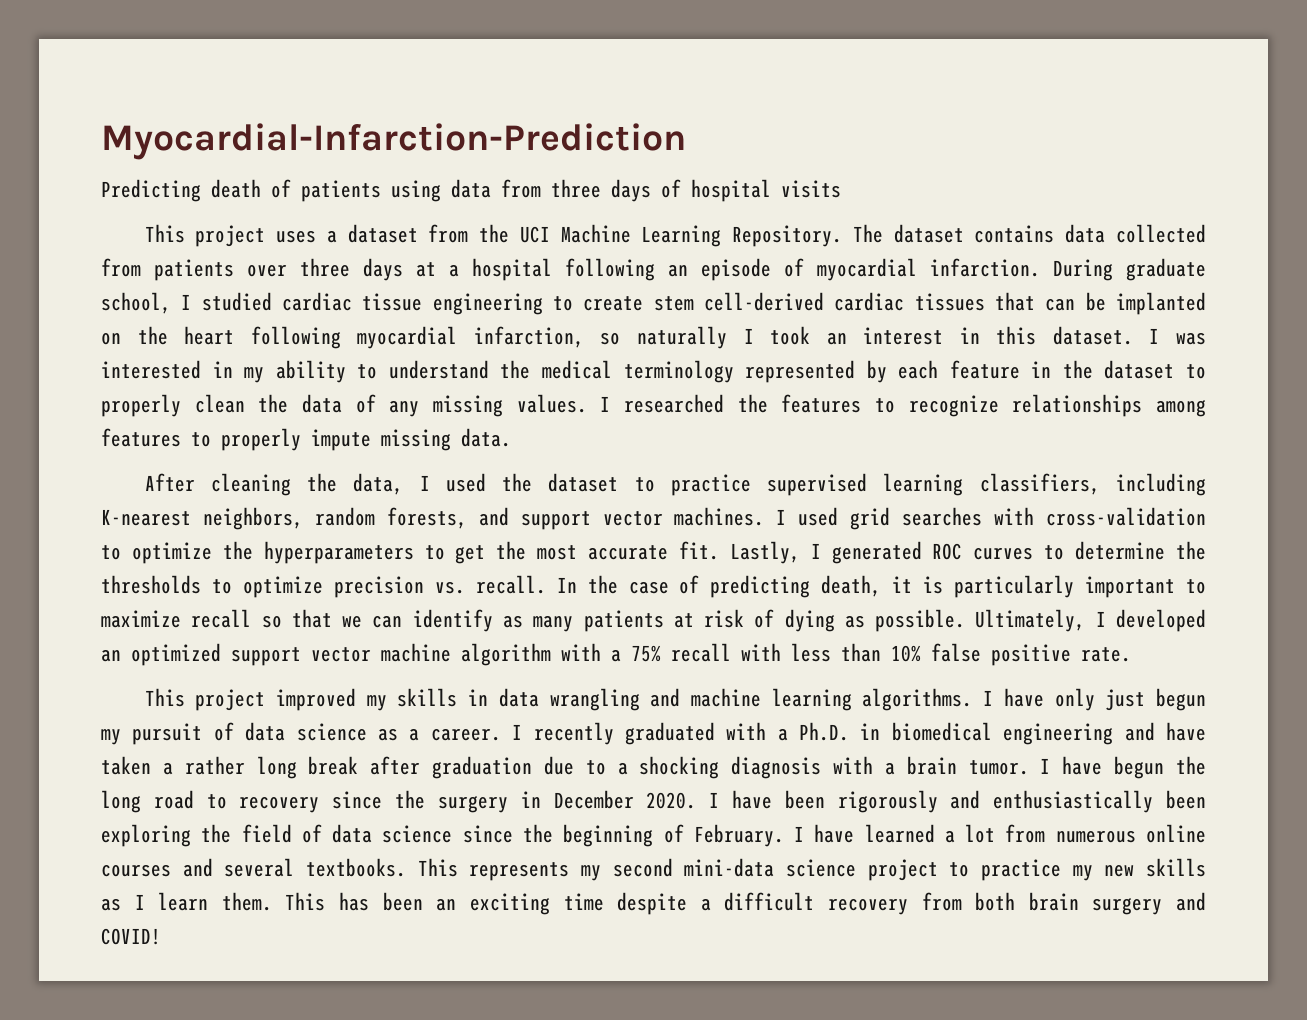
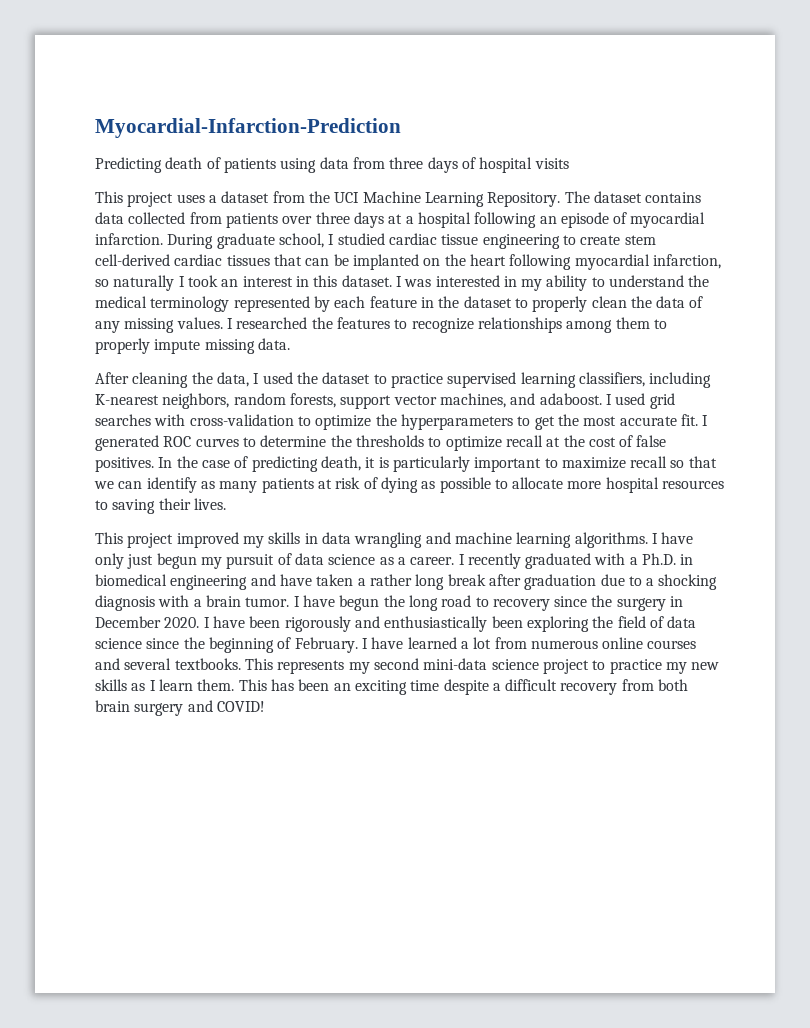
- I researched the features to recognize relationships among features to properly impute missing data.
+ I researched the features to recognize relationships among them to properly impute missing data.
- After cleaning the data, I used the dataset to practice supervised learning classifiers, including K-nearest neighbors, random forests, and support vector machines.
+ After cleaning the data, I used the dataset to practice supervised learning classifiers, including K-nearest neighbors, random forests, support vector machines, and adaboost.
- Lastly, I generated ROC curves to determine the thresholds to optimize precision vs. recall.
+ I generated ROC curves to determine the thresholds to optimize recall at the cost of false positives.
- In the case of predicting death, it is particularly important to maximize recall so that we can identify as many patients at risk of dying as possible. Ultimately, I developed an optimized support vector machine algorithm with a 75% recall with less than 10% false positive rate.
+ In the case of predicting death, it is particularly important to maximize recall so that we can identify as many patients at risk of dying as possible to allocate more hospital resources to saving their lives.

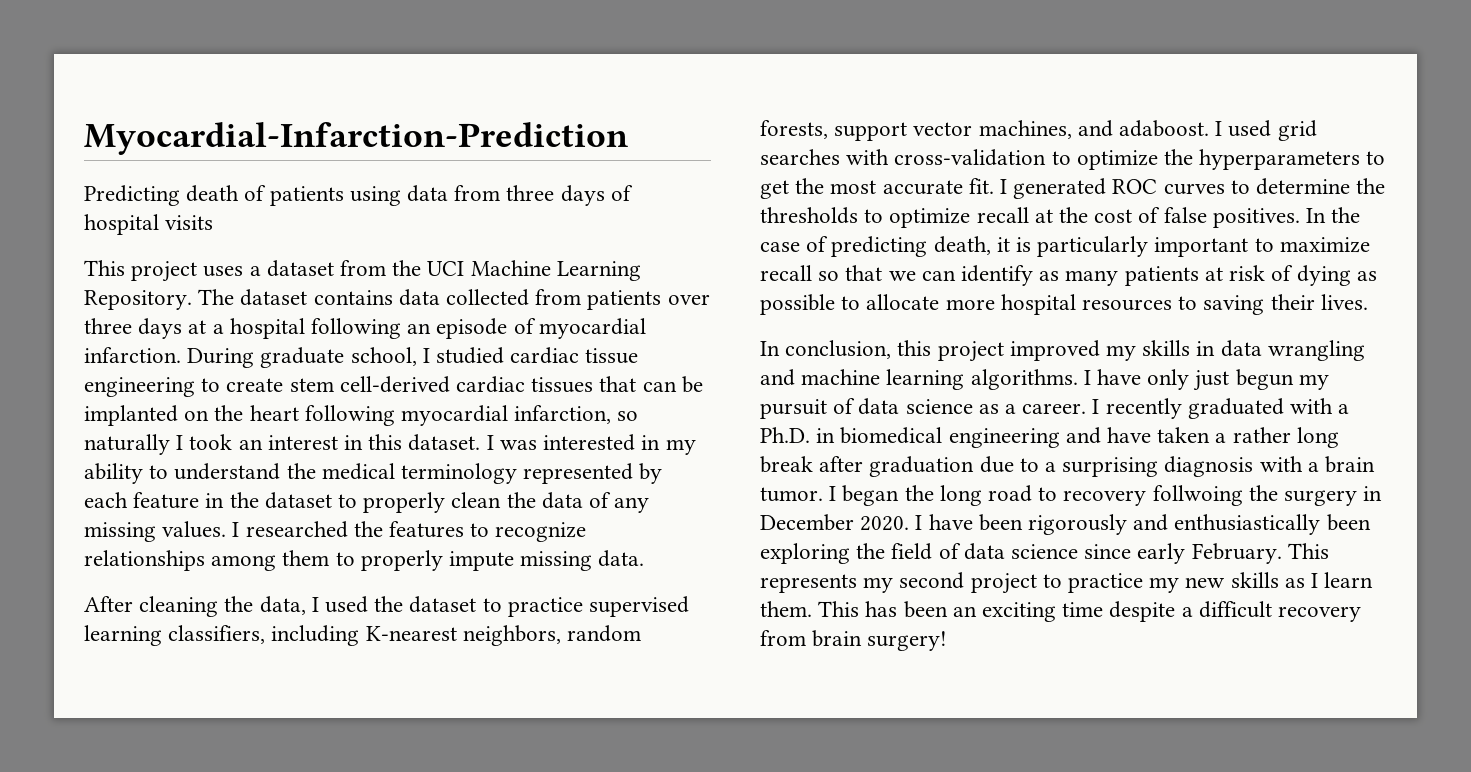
- This project improved my skills in data wrangling and machine learning algorithms.
+ In conclusion, this project improved my skills in data wrangling and machine learning algorithms.
- I recently graduated with a Ph.D. in biomedical engineering and have taken a rather long break after graduation due to a shocking diagnosis with a brain tumor.
+ I recently graduated with a Ph.D. in biomedical engineering and have taken a rather long break after graduation due to a surprising diagnosis with a brain tumor.
- I have begun the long road to recovery since the surgery in December 2020.
+ I began the long road to recovery follwoing the surgery in December 2020.
- I have been rigorously and enthusiastically been exploring the field of data science since the beginning of February. I have learned a lot from numerous online courses and several textbooks.
+ I have been rigorously and enthusiastically been exploring the field of data science since early February.
- This represents my second mini-data science project to practice my new skills as I learn them.
+ This represents my second project to practice my new skills as I learn them.
- This has been an exciting time despite a difficult recovery from both brain surgery and COVID!
+ This has been an exciting time despite a difficult recovery from brain surgery!

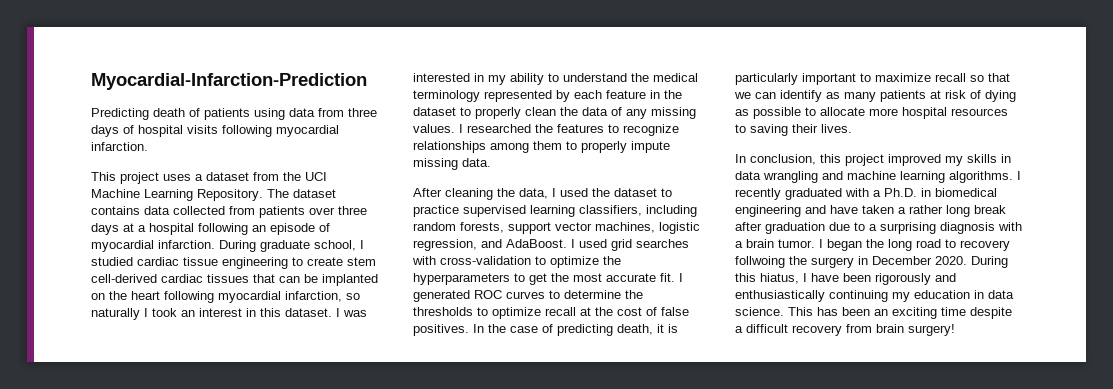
- Predicting death of patients using data from three days of hospital visits
+ Predicting death of patients using data from three days of hospital visits following myocardial infarction.
- After cleaning the data, I used the dataset to practice supervised learning classifiers, including K-nearest neighbors, random forests, support vector machines, and adaboost.
+ After cleaning the data, I used the dataset to practice supervised learning classifiers, including random forests, support vector machines, logistic regression, and AdaBoost.
- I have only just begun my pursuit of data science as a career. I recently graduated with a Ph.D. in biomedical engineering and have taken a rather long break after graduation due to a surprising diagnosis with a brain tumor.
+ I recently graduated with a Ph.D. in biomedical engineering and have taken a rather long break after graduation due to a surprising diagnosis with a brain tumor.
- I have been rigorously and enthusiastically been exploring the field of data science since early February. This represents my second project to practice my new skills as I learn them.
+ During this hiatus, I have been rigorously and enthusiastically continuing my education in data science.

